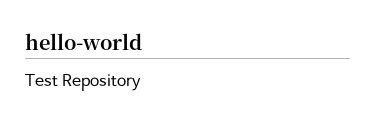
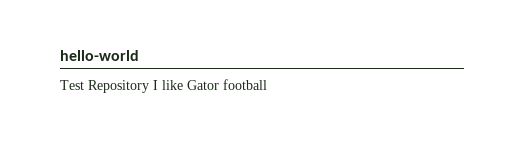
- Test Repository
+ Test Repository I like Gator football

